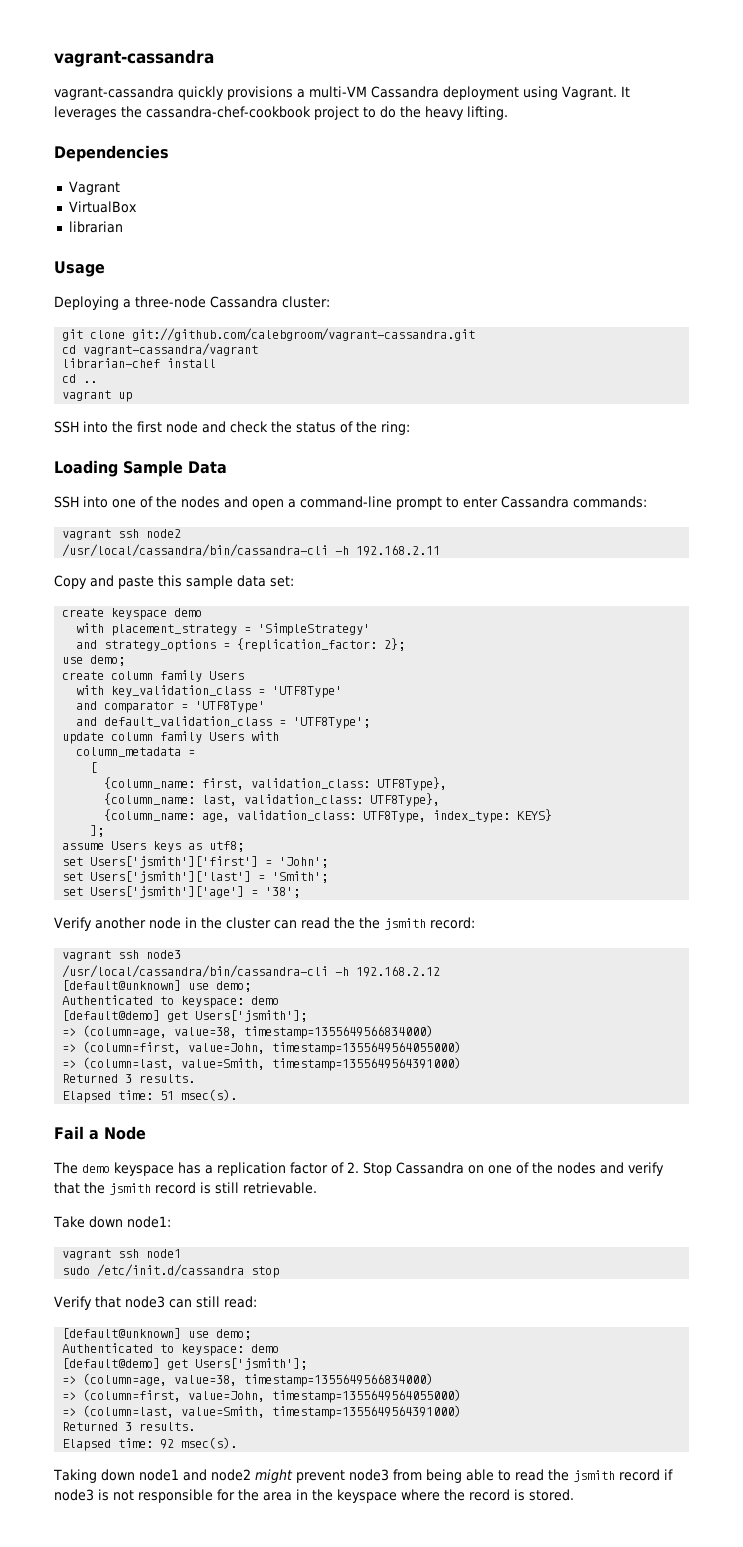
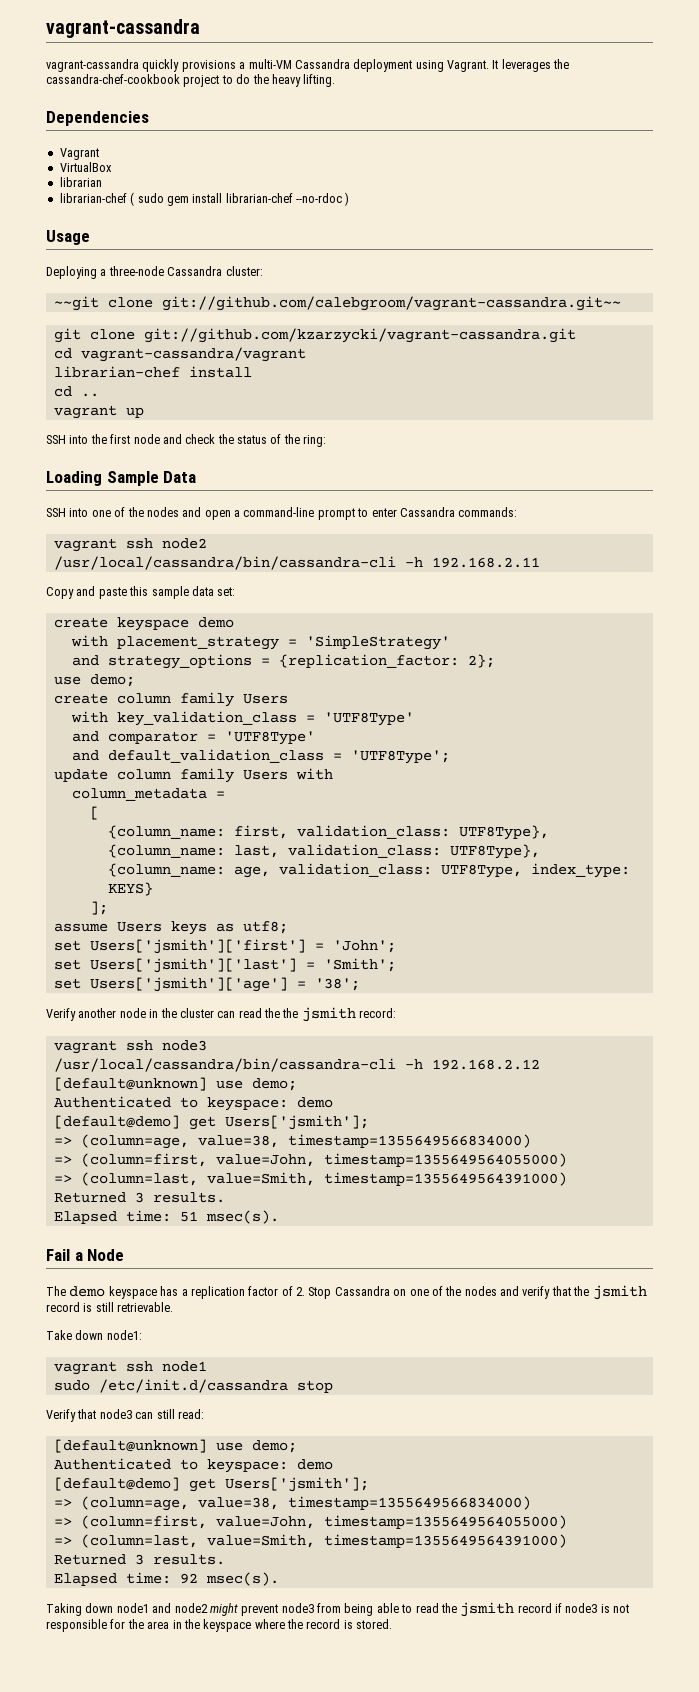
+ librarian-chef ( sudo gem install librarian-chef --no-rdoc )
+ ~~git clone git://github.com/calebgroom/vagrant-cassandra.git~~
- git clone git://github.com/calebgroom/vagrant-cassandra.git
+ git clone git://github.com/kzarzycki/vagrant-cassandra.git

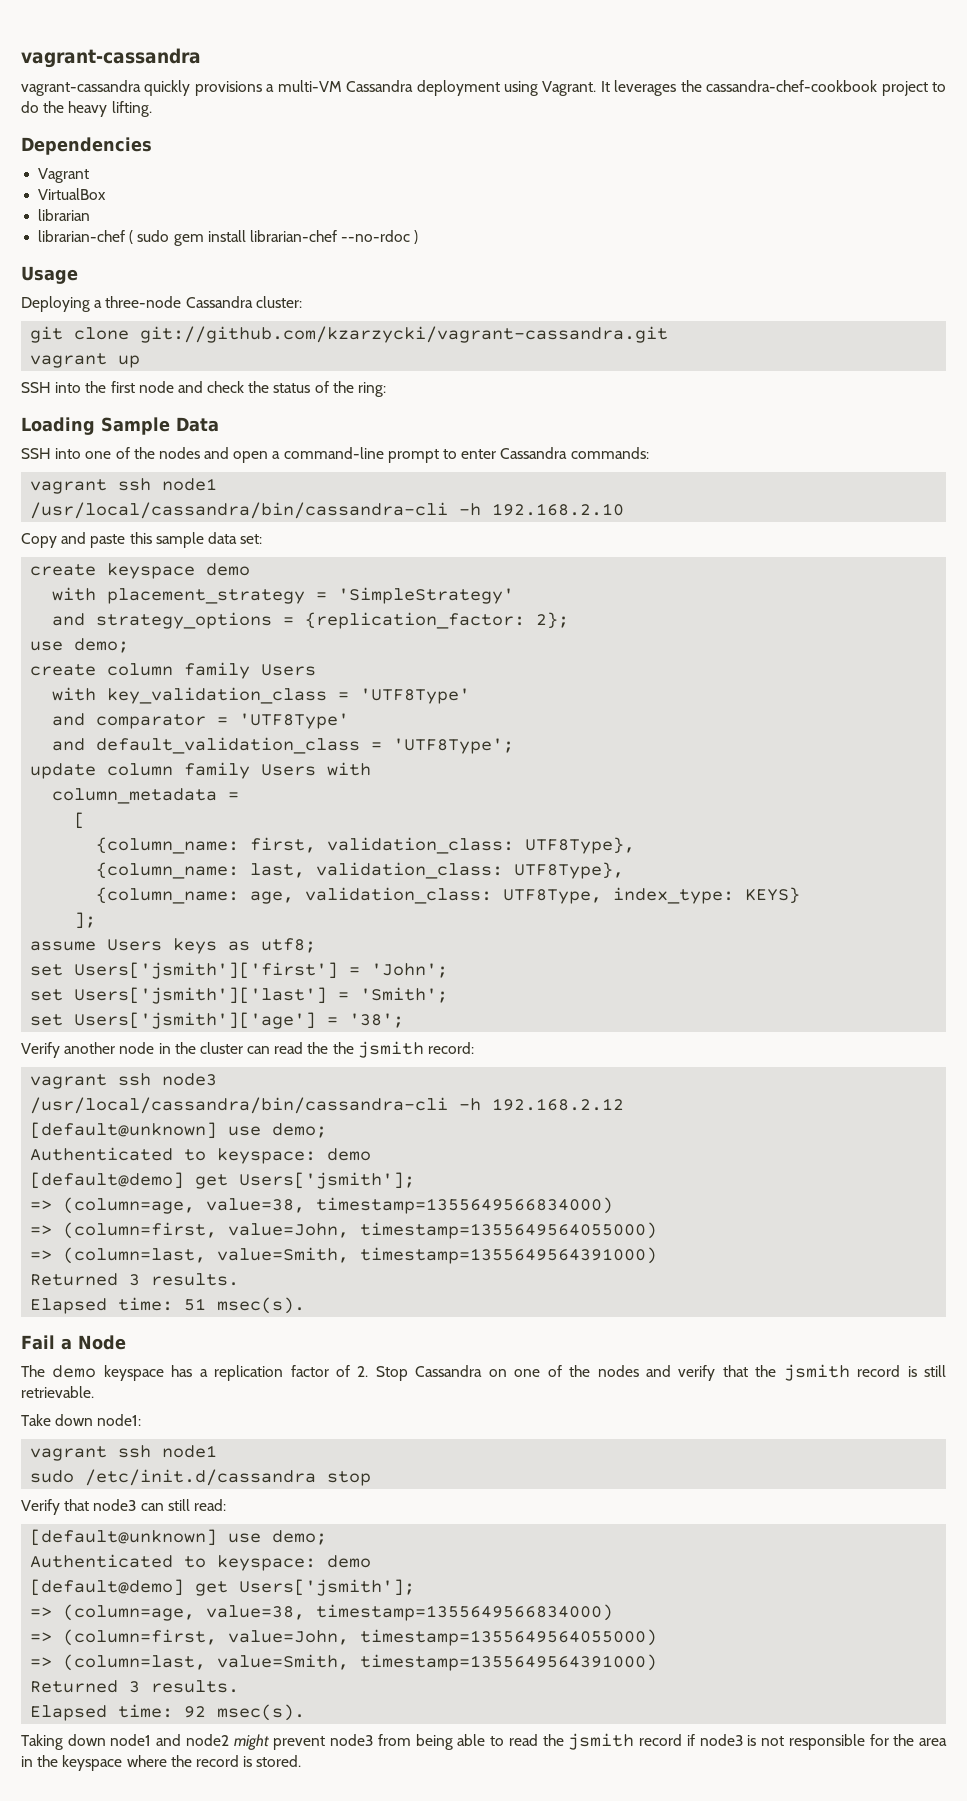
- ~~git clone git://github.com/calebgroom/vagrant-cassandra.git~~
- cd vagrant-cassandra/vagrant
- librarian-chef install
- cd ..
  SSH into one of the nodes and open a command-line prompt to enter Cassandra commands:
- vagrant ssh node2
- /usr/local/cassandra/bin/cassandra-cli -h 192.168.2.11
+ vagrant ssh node1
+ /usr/local/cassandra/bin/cassandra-cli -h 192.168.2.10

